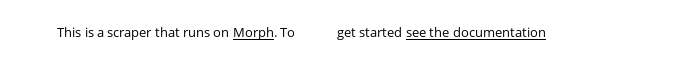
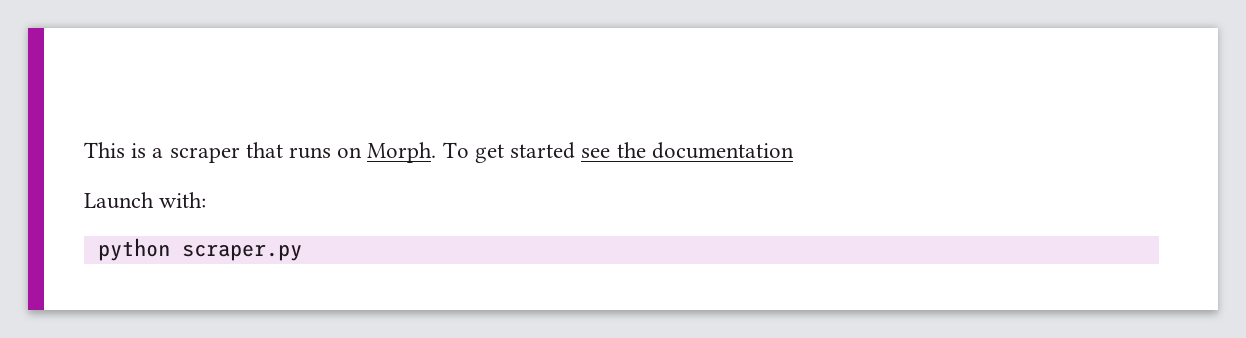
+ Launch with:
+ python scraper.py

